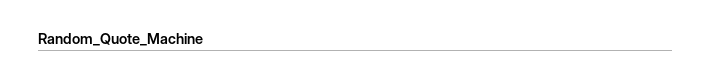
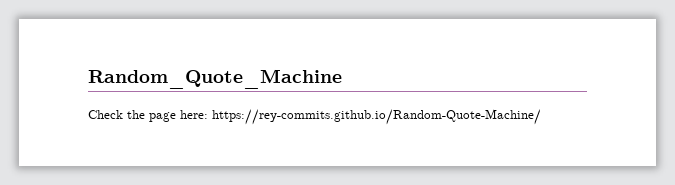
+ Check the page here: https://rey-commits.github.io/Random-Quote-Machine/

